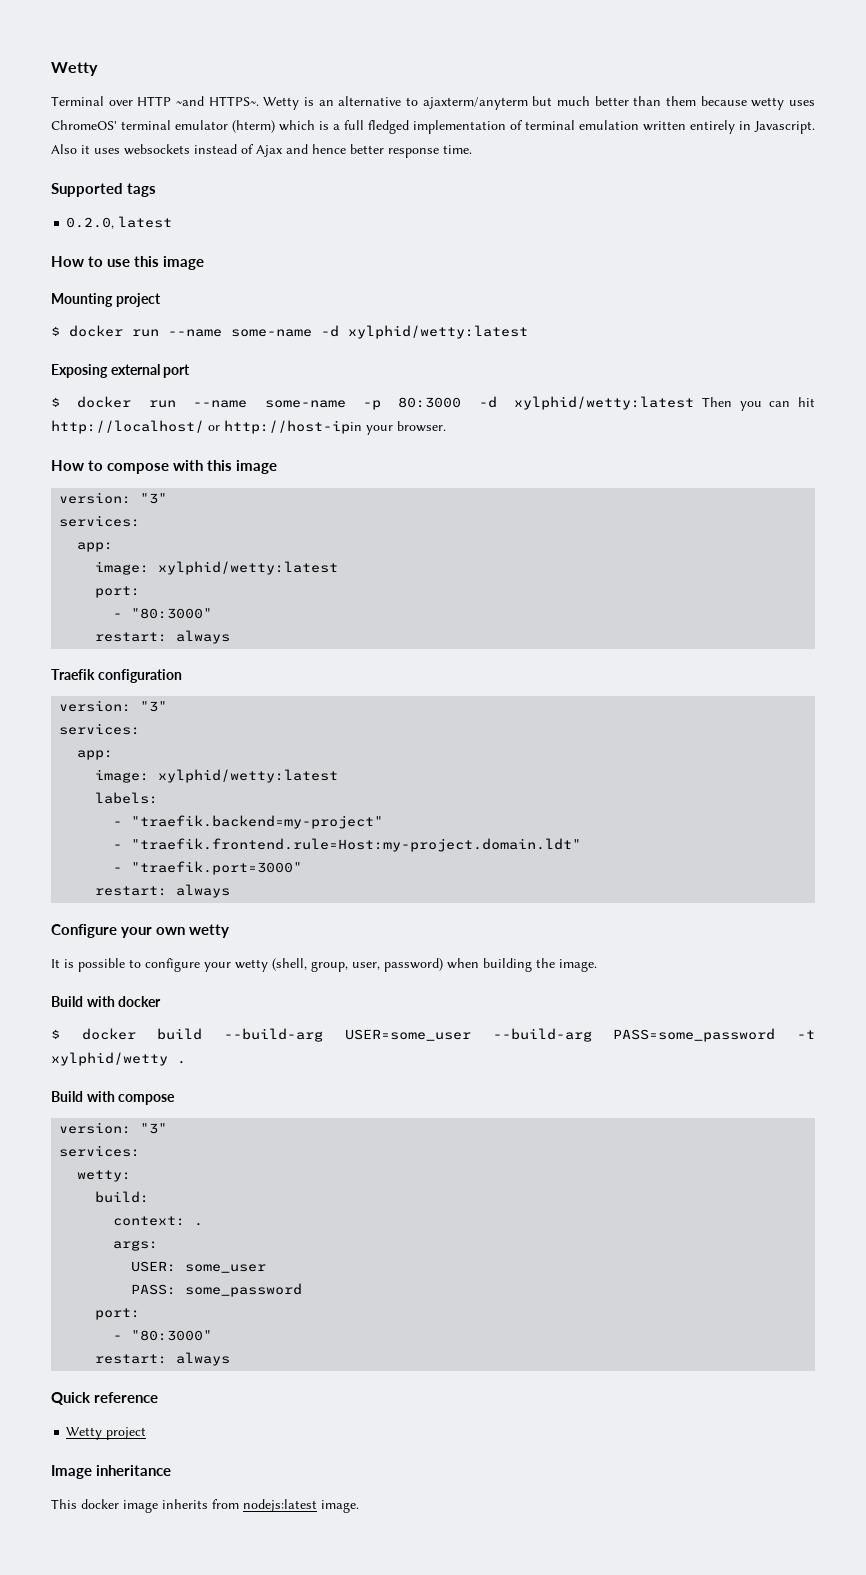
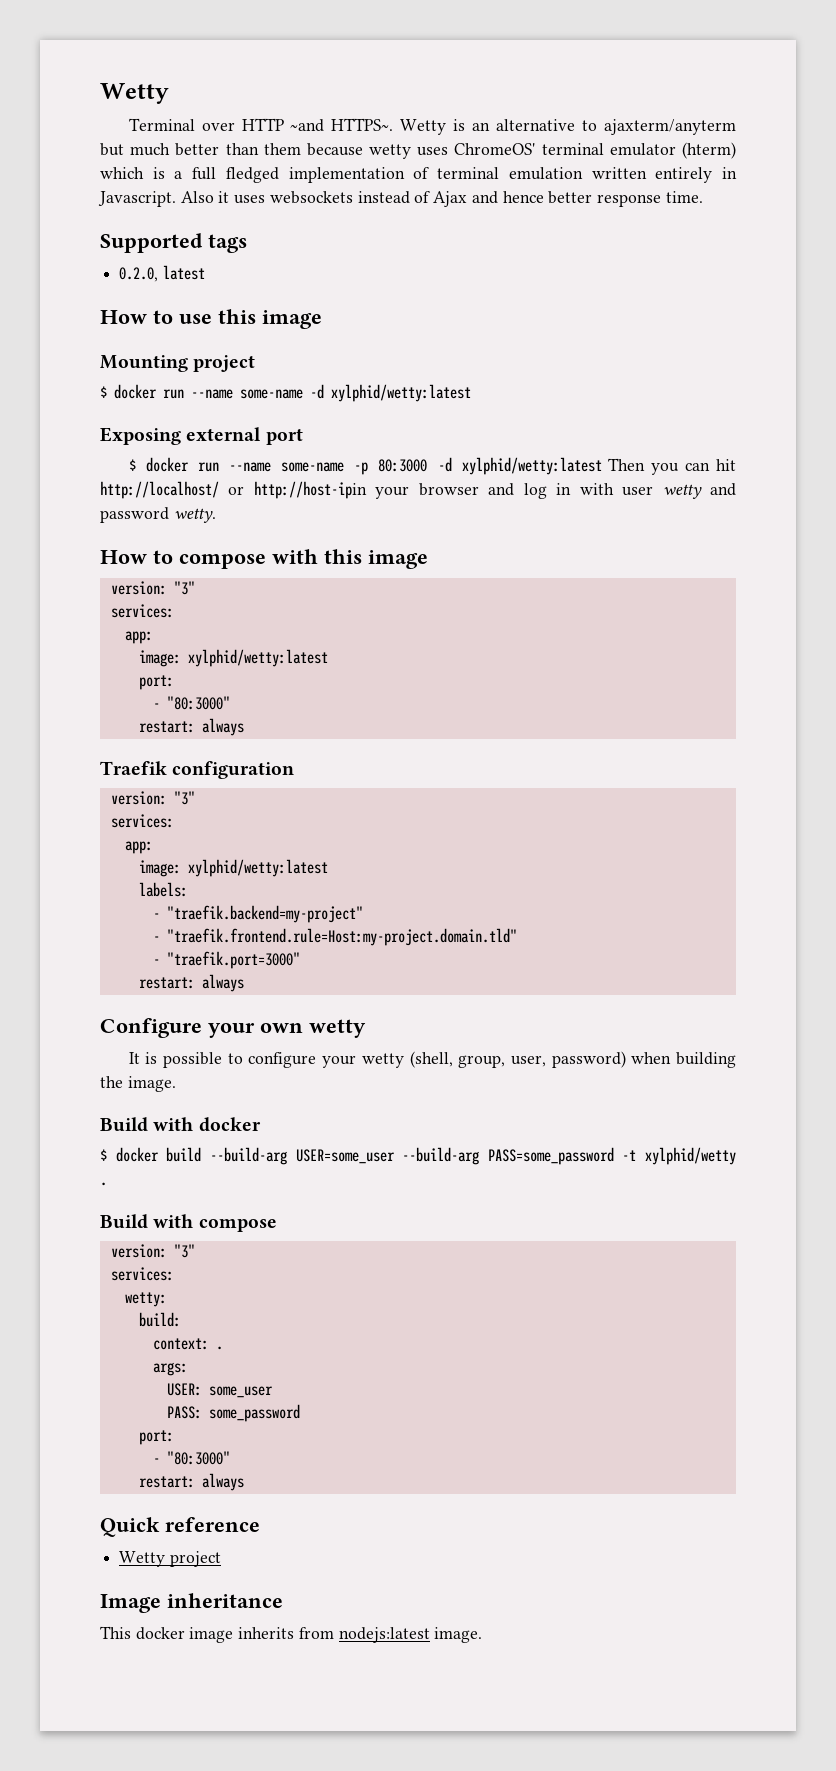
- $ docker run --name some-name -p 80:3000 -d xylphid/wetty:latest Then you can hit http://localhost/ or http://host-ipin your browser.
+ $ docker run --name some-name -p 80:3000 -d xylphid/wetty:latest Then you can hit http://localhost/ or http://host-ipin your browser and log in with user wetty and password wetty.
- - "traefik.frontend.rule=Host:my-project.domain.ldt"
+ - "traefik.frontend.rule=Host:my-project.domain.tld"

